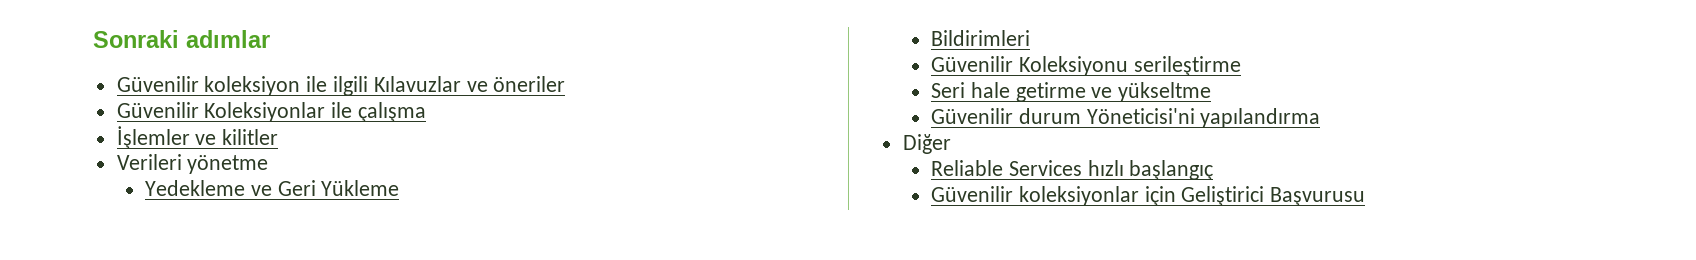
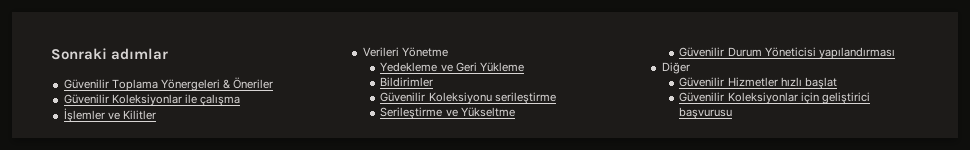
- Güvenilir koleksiyon ile ilgili Kılavuzlar ve öneriler
+ Güvenilir Toplama Yönergeleri & Öneriler
- İşlemler ve kilitler
+ İşlemler ve Kilitler
- Verileri yönetme
+ Verileri Yönetme
- Bildirimleri
+ Bildirimler
- Seri hale getirme ve yükseltme
- Güvenilir durum Yöneticisi'ni yapılandırma
+ Serileştirme ve Yükseltme
+ Güvenilir Durum Yöneticisi yapılandırması
  Diğer
- Reliable Services hızlı başlangıç
- Güvenilir koleksiyonlar için Geliştirici Başvurusu
+ Güvenilir Hizmetler hızlı başlat
+ Güvenilir Koleksiyonlar için geliştirici başvurusu

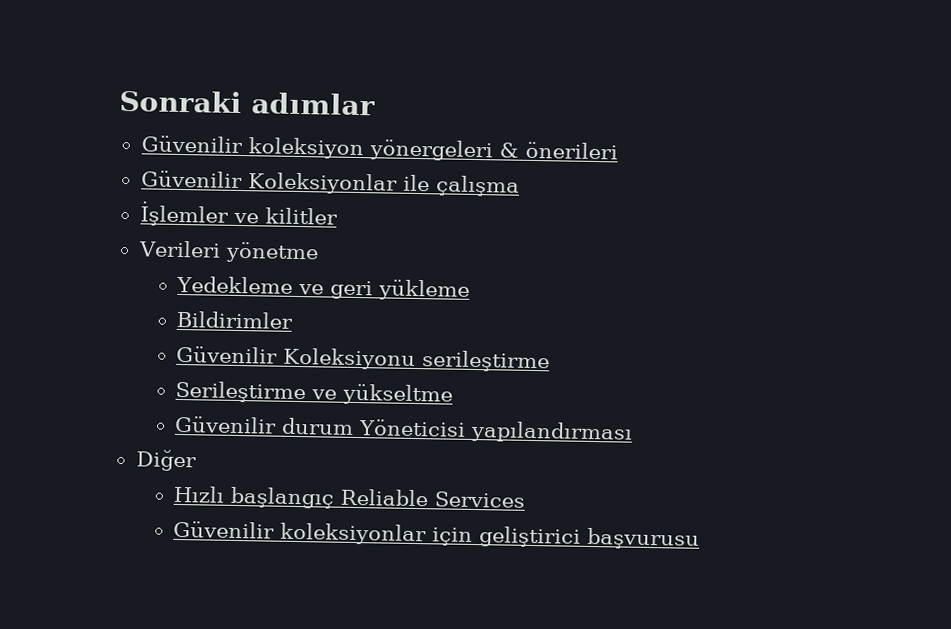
- Güvenilir Toplama Yönergeleri & Öneriler
+ Güvenilir koleksiyon yönergeleri & önerileri
- İşlemler ve Kilitler
+ İşlemler ve kilitler
- Verileri Yönetme
+ Verileri yönetme
- Yedekleme ve Geri Yükleme
+ Yedekleme ve geri yükleme
- Serileştirme ve Yükseltme
- Güvenilir Durum Yöneticisi yapılandırması
+ Serileştirme ve yükseltme
+ Güvenilir durum Yöneticisi yapılandırması
- Güvenilir Hizmetler hızlı başlat
- Güvenilir Koleksiyonlar için geliştirici başvurusu
+ Hızlı başlangıç Reliable Services
+ Güvenilir koleksiyonlar için geliştirici başvurusu

